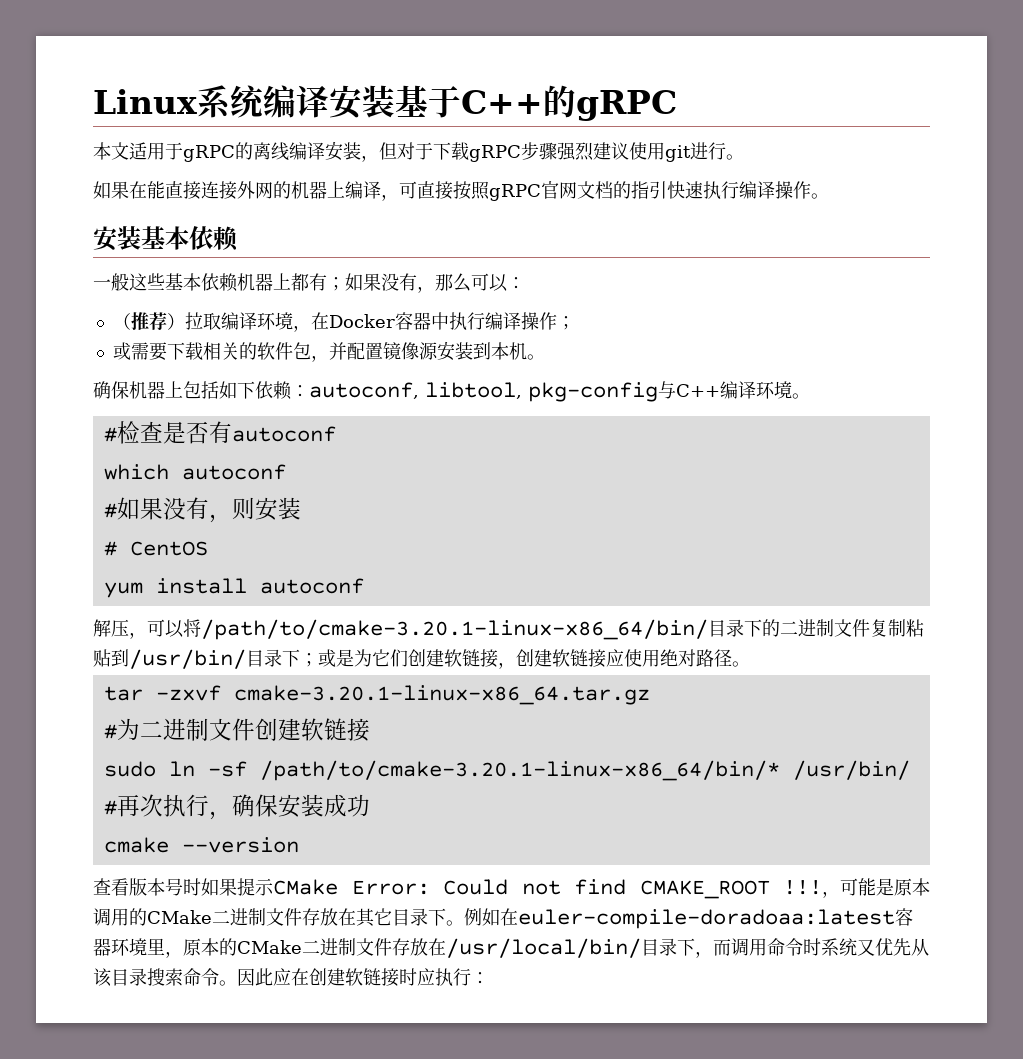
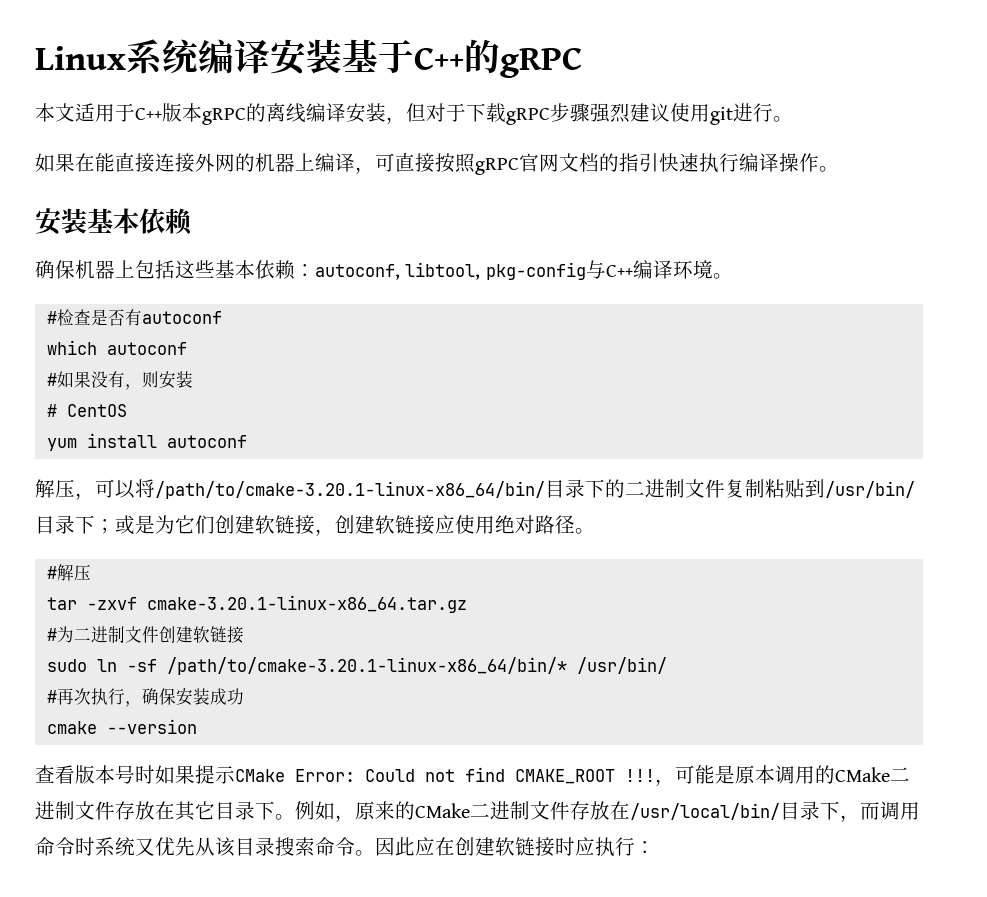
- 本文适用于gRPC的离线编译安装，但对于下载gRPC步骤强烈建议使用git进行。
+ 本文适用于C++版本gRPC的离线编译安装，但对于下载gRPC步骤强烈建议使用git进行。
- 一般这些基本依赖机器上都有；如果没有，那么可以：
- （推荐）拉取编译环境，在Docker容器中执行编译操作；
- 或需要下载相关的软件包，并配置镜像源安装到本机。
- 确保机器上包括如下依赖：autoconf, libtool, pkg-config与C++编译环境。
+ 确保机器上包括这些基本依赖：autoconf, libtool, pkg-config与C++编译环境。
+ #解压
- 例如在euler-compile-doradoaa:latest容器环境里，原本的CMake二进制文件存放在/usr/local/bin/目录下，而调用命令时系统又优先从该目录搜索命令。
+ 例如，原来的CMake二进制文件存放在/usr/local/bin/目录下，而调用命令时系统又优先从该目录搜索命令。

